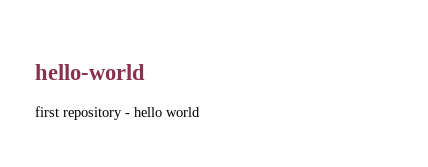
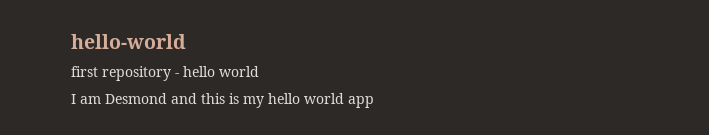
+ I am Desmond and this is my hello world app

